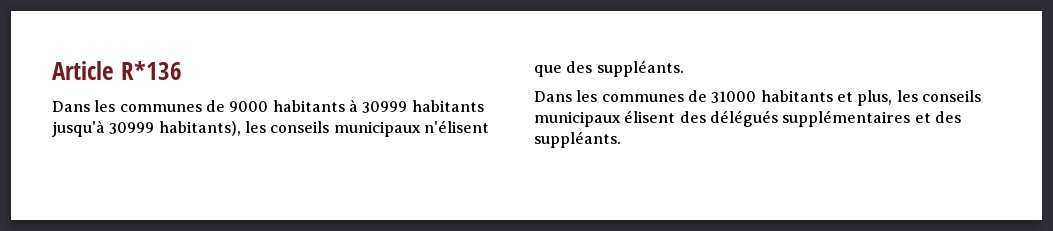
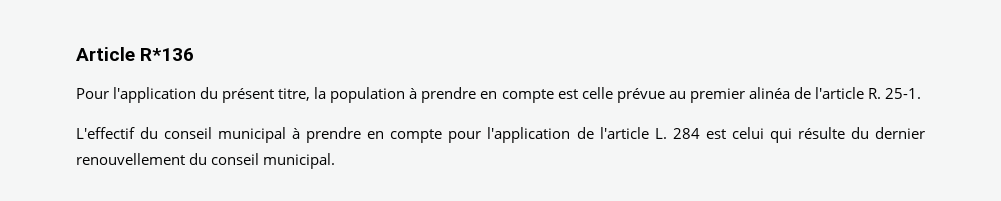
- Dans les communes de 9000 habitants à 30999 habitants jusqu'à 30999 habitants), les conseils municipaux n'élisent que des suppléants.
- Dans les communes de 31000 habitants et plus, les conseils municipaux élisent des délégués supplémentaires et des suppléants.
+ Pour l'application du présent titre, la population à prendre en compte est celle prévue au premier alinéa de l'article R. 25-1.
+ L'effectif du conseil municipal à prendre en compte pour l'application de l'article L. 284 est celui qui résulte du dernier renouvellement du conseil municipal.

